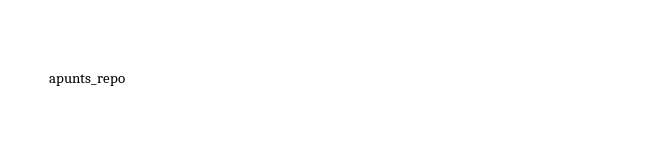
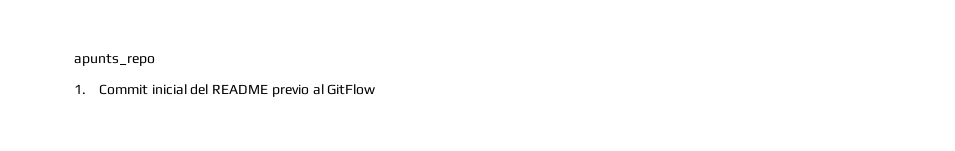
+ 1. Commit inicial del README previo al GitFlow

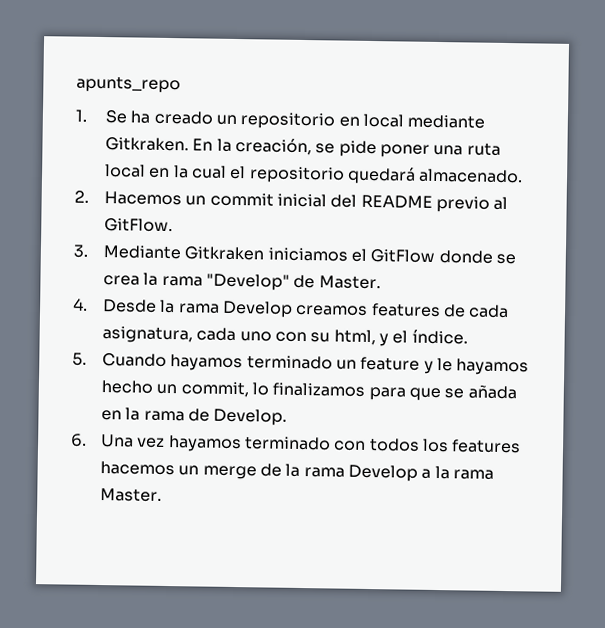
- 1. Commit inicial del README previo al GitFlow
+ 1. Se ha creado un repositorio en local mediante Gitkraken. En la creación, se pide poner una ruta local en la cual el repositorio quedará almacenado.
+ 2. Hacemos un commit inicial del README previo al GitFlow.
+ 3. Mediante Gitkraken iniciamos el GitFlow donde se crea la rama "Develop" de Master.
+ 4. Desde la rama Develop creamos features de cada asignatura, cada uno con su html, y el índice.
+ 5. Cuando hayamos terminado un feature y le hayamos hecho un commit, lo finalizamos para que se añada en la rama de Develop.
+ 6. Una vez hayamos terminado con todos los features hacemos un merge de la rama Develop a la rama Master.

